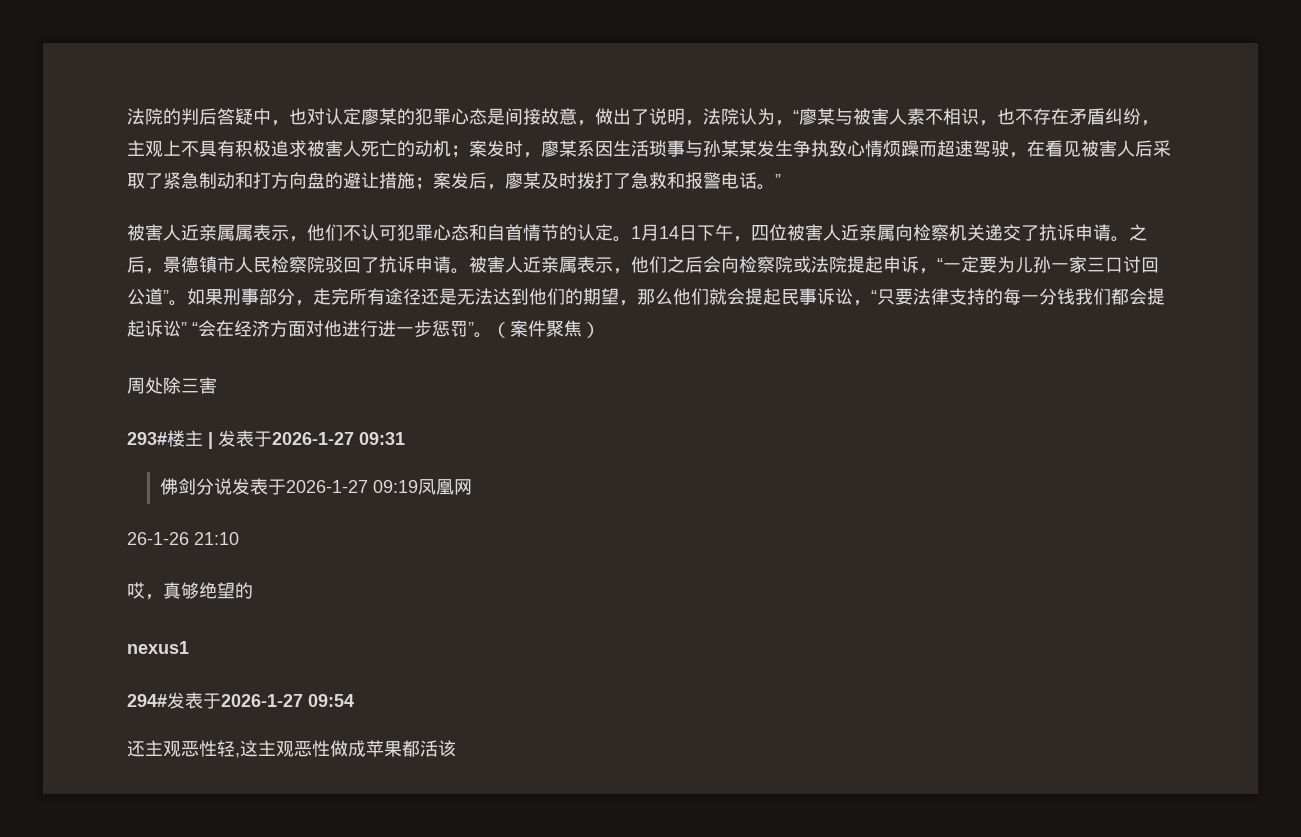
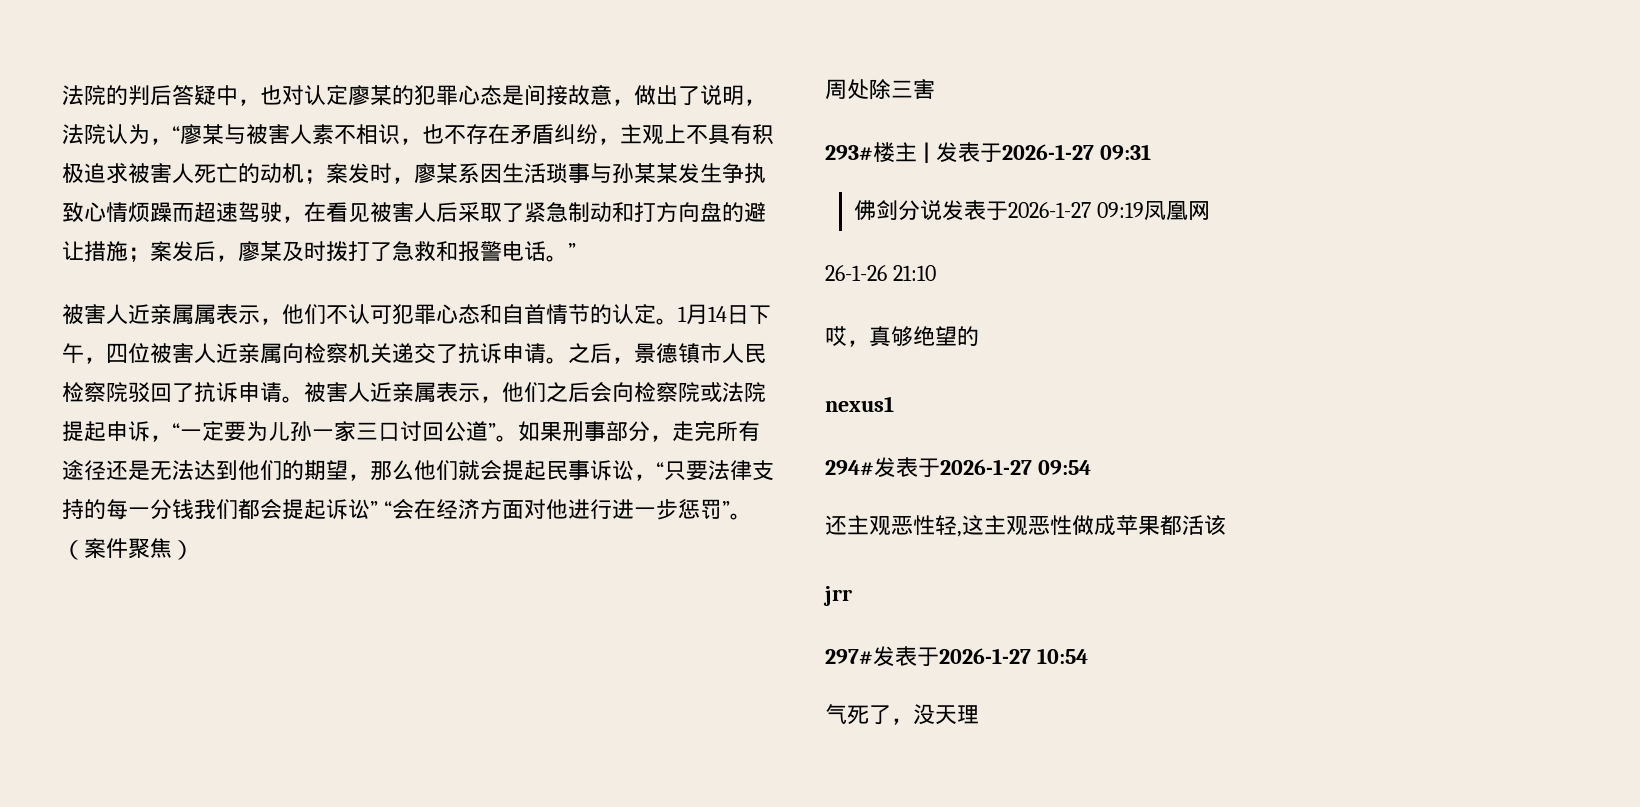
+ jrr
+ 297#发表于2026-1-27 10:54
+ 气死了，没天理

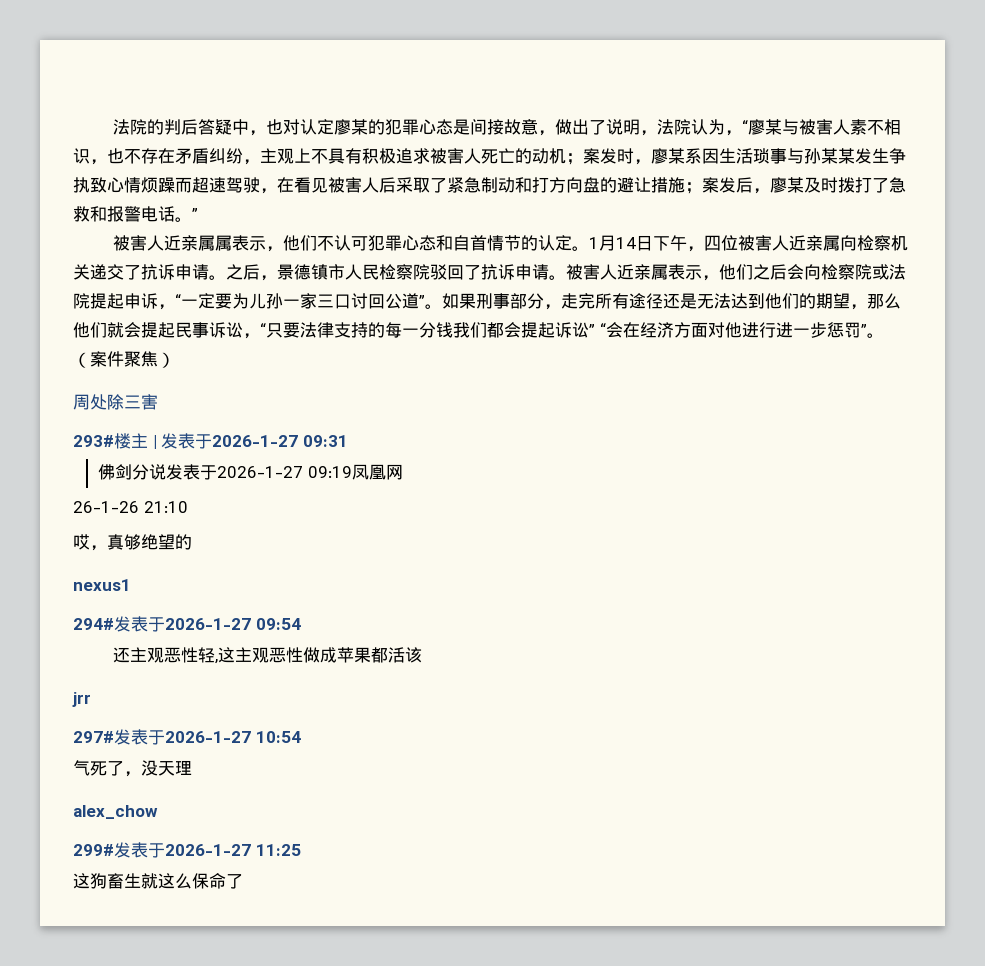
+ alex_chow
+ 299#发表于2026-1-27 11:25
+ 这狗畜生就这么保命了

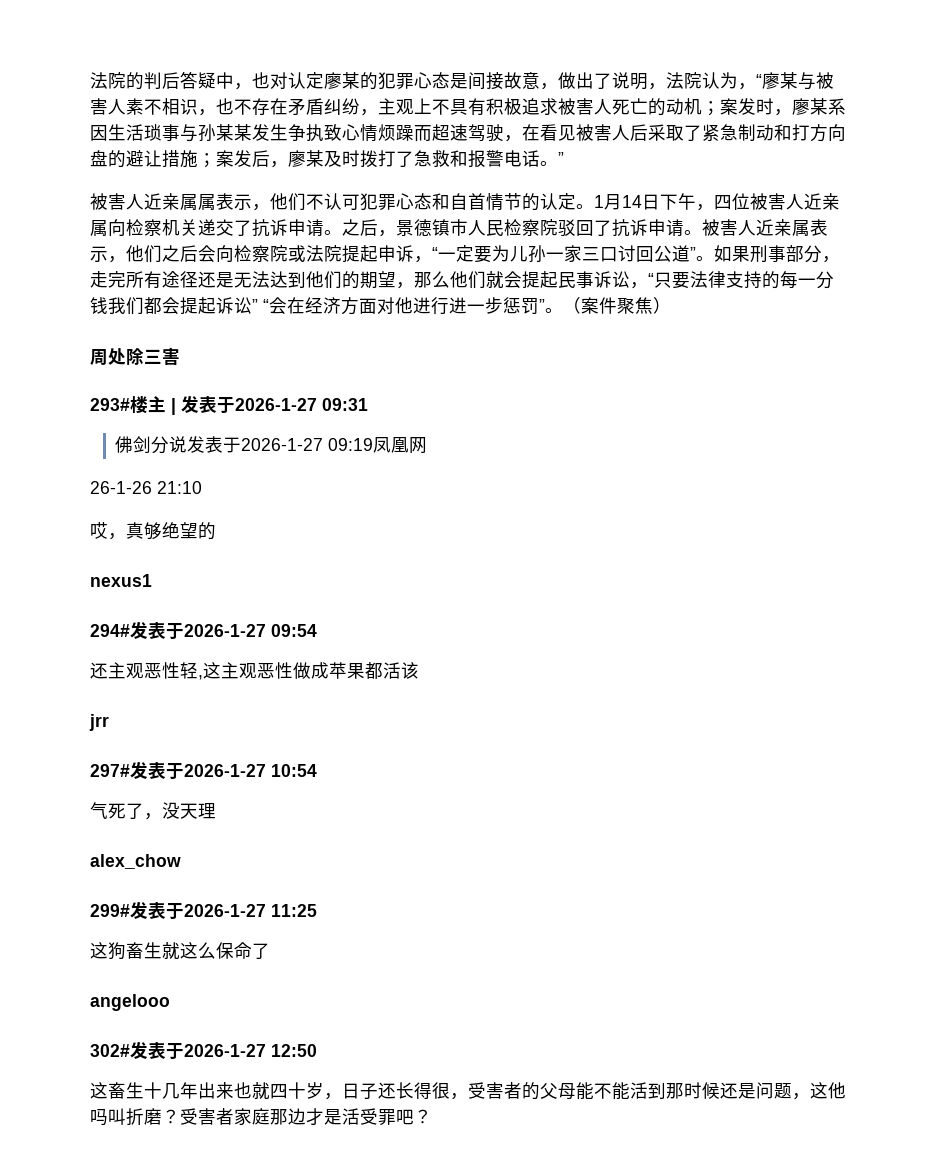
+ angelooo
+ 302#发表于2026-1-27 12:50
+ 这畜生十几年出来也就四十岁，日子还长得很，受害者的父母能不能活到那时候还是问题，这他吗叫折磨？受害者家庭那边才是活受罪吧？

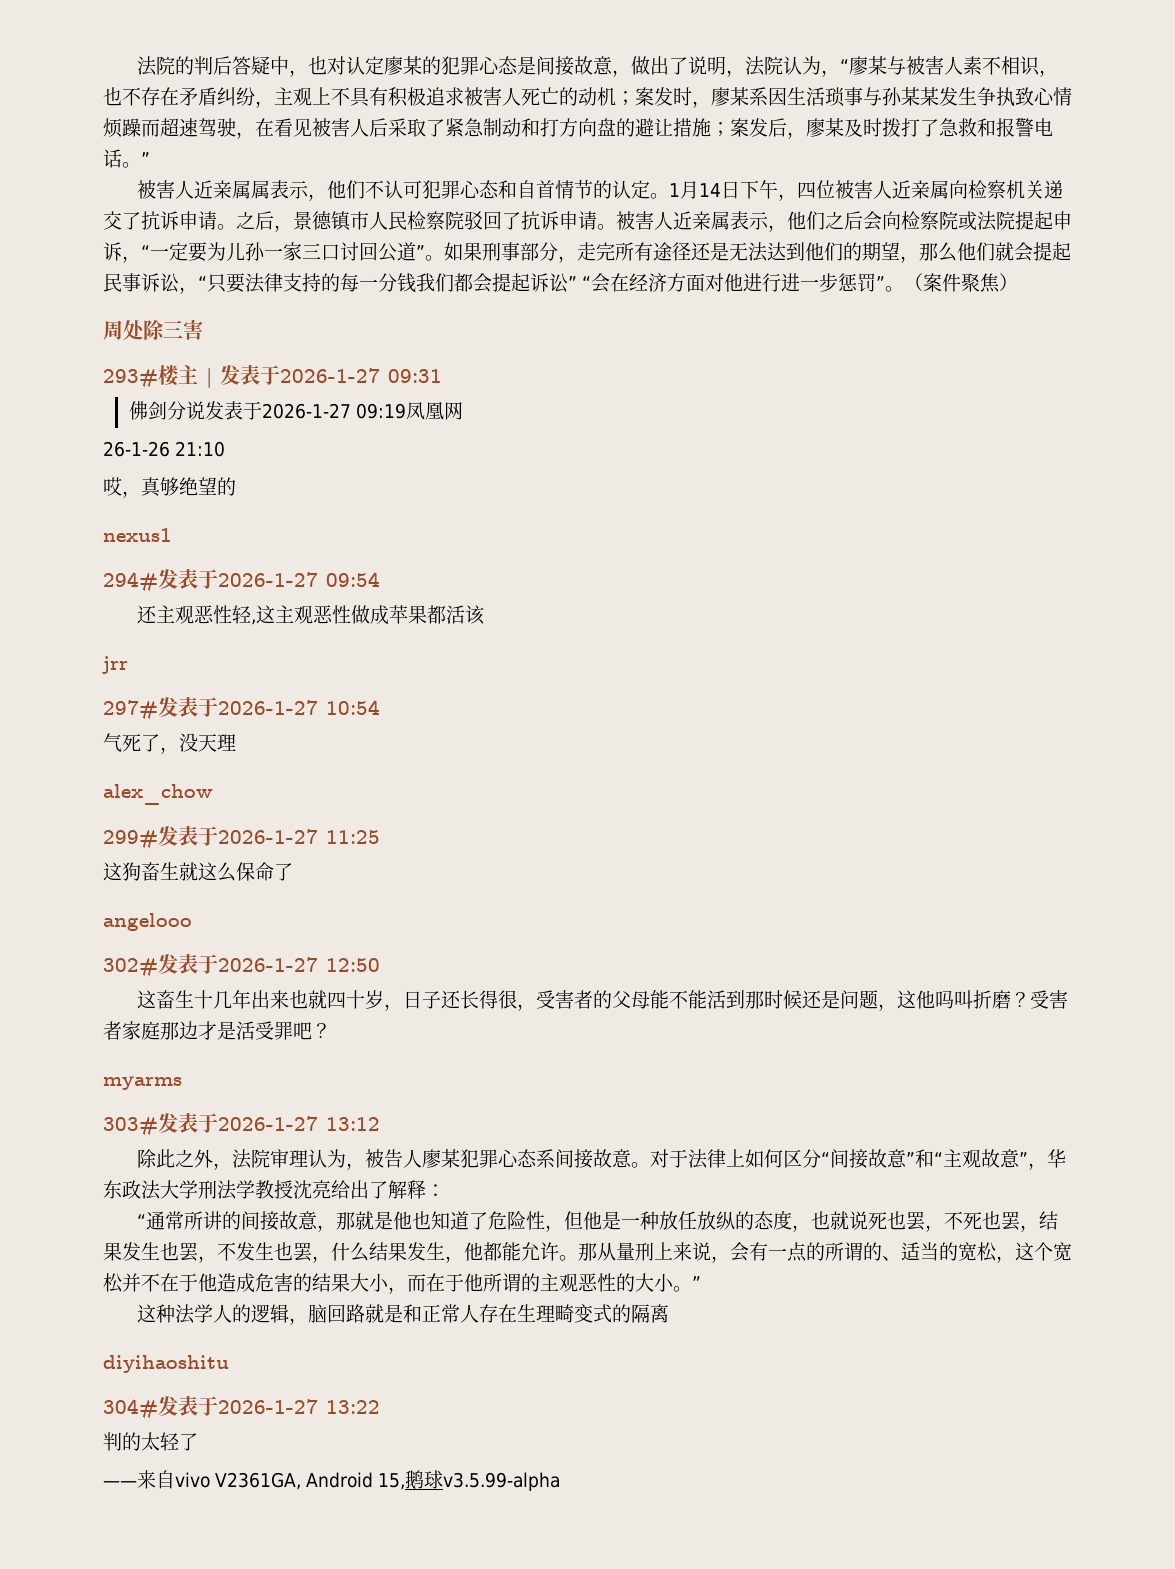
+ myarms
+ 303#发表于2026-1-27 13:12
+ 除此之外，法院审理认为，被告人廖某犯罪心态系间接故意。对于法律上如何区分“间接故意”和“主观故意”，华东政法大学刑法学教授沈亮给出了解释：
+ “通常所讲的间接故意，那就是他也知道了危险性，但他是一种放任放纵的态度，也就说死也罢，不死也罢，结果发生也罢，不发生也罢，什么结果发生，他都能允许。那从量刑上来说，会有一点的所谓的、适当的宽松，这个宽松并不在于他造成危害的结果大小，而在于他所谓的主观恶性的大小。”
+ 这种法学人的逻辑，脑回路就是和正常人存在生理畸变式的隔离
+ diyihaoshitu
+ 304#发表于2026-1-27 13:22
+ 判的太轻了
+ ——来自vivo V2361GA, Android 15,鹅球v3.5.99-alpha

